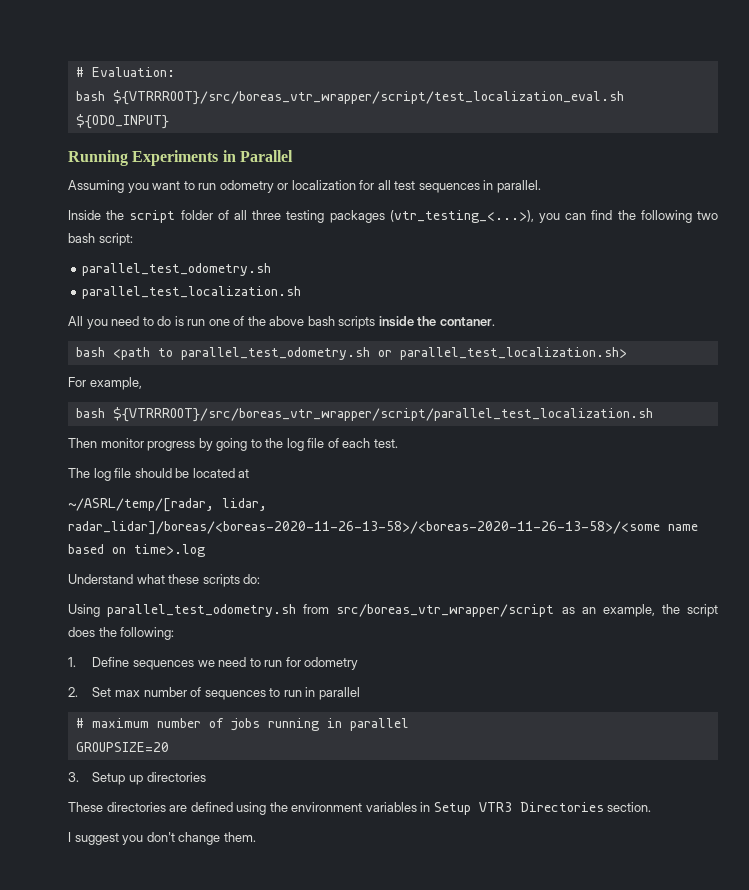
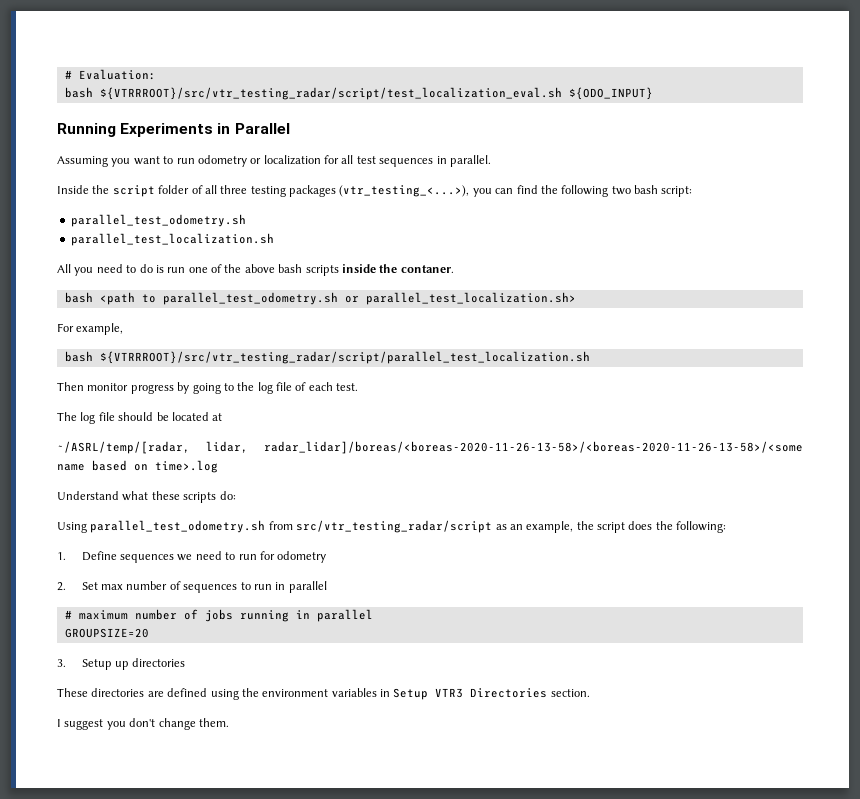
- bash ${VTRRROOT}/src/boreas_vtr_wrapper/script/test_localization_eval.sh ${ODO_INPUT}
+ bash ${VTRRROOT}/src/vtr_testing_radar/script/test_localization_eval.sh ${ODO_INPUT}
- bash ${VTRRROOT}/src/boreas_vtr_wrapper/script/parallel_test_localization.sh
+ bash ${VTRRROOT}/src/vtr_testing_radar/script/parallel_test_localization.sh
- Using parallel_test_odometry.sh from src/boreas_vtr_wrapper/script as an example, the script does the following:
+ Using parallel_test_odometry.sh from src/vtr_testing_radar/script as an example, the script does the following:

